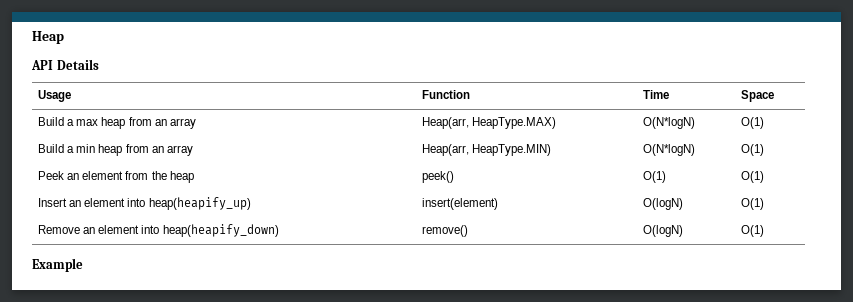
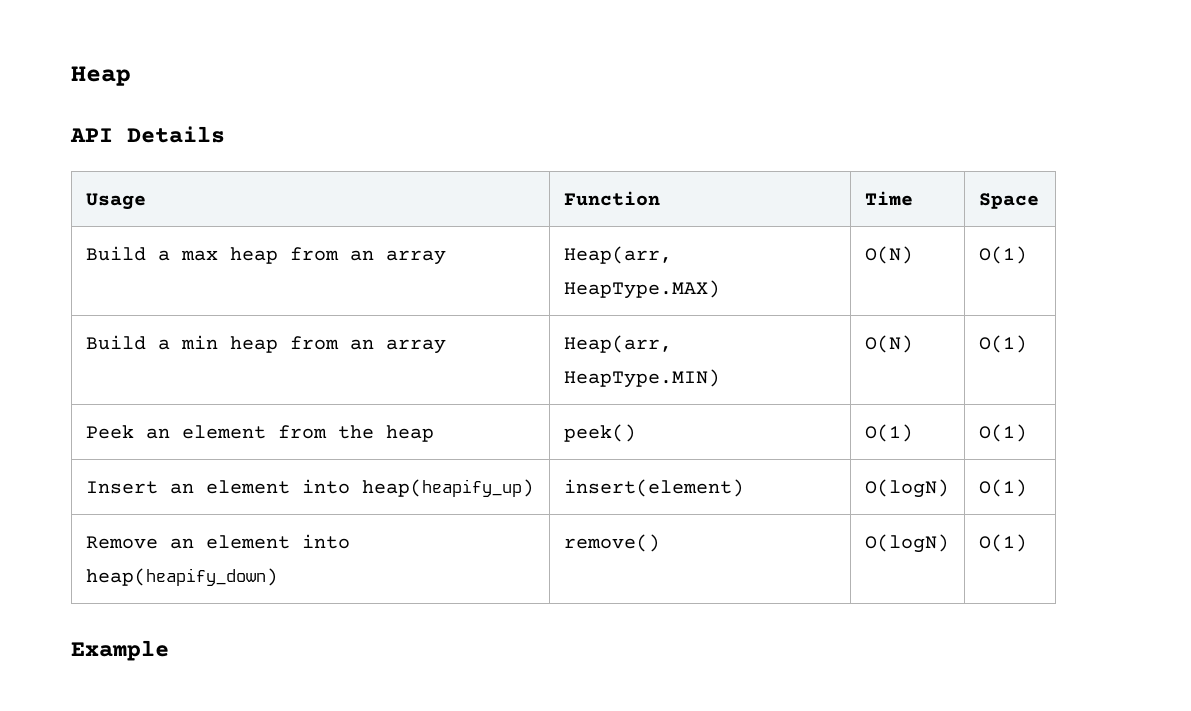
- Build a max heap from an array | Heap(arr, HeapType.MAX) | O(N*logN) | O(1)
+ Build a max heap from an array | Heap(arr, HeapType.MAX) | O(N) | O(1)
- Build a min heap from an array | Heap(arr, HeapType.MIN) | O(N*logN) | O(1)
+ Build a min heap from an array | Heap(arr, HeapType.MIN) | O(N) | O(1)

